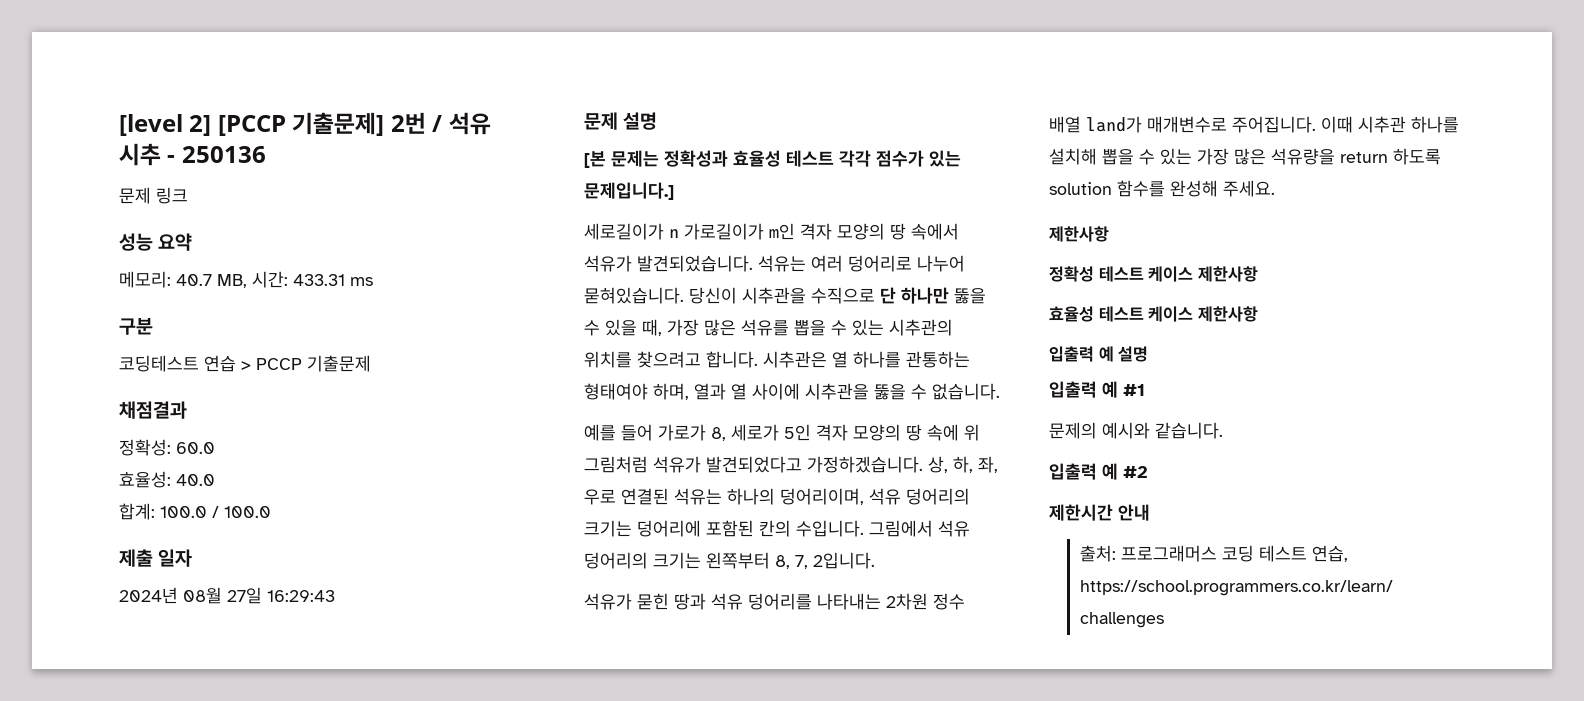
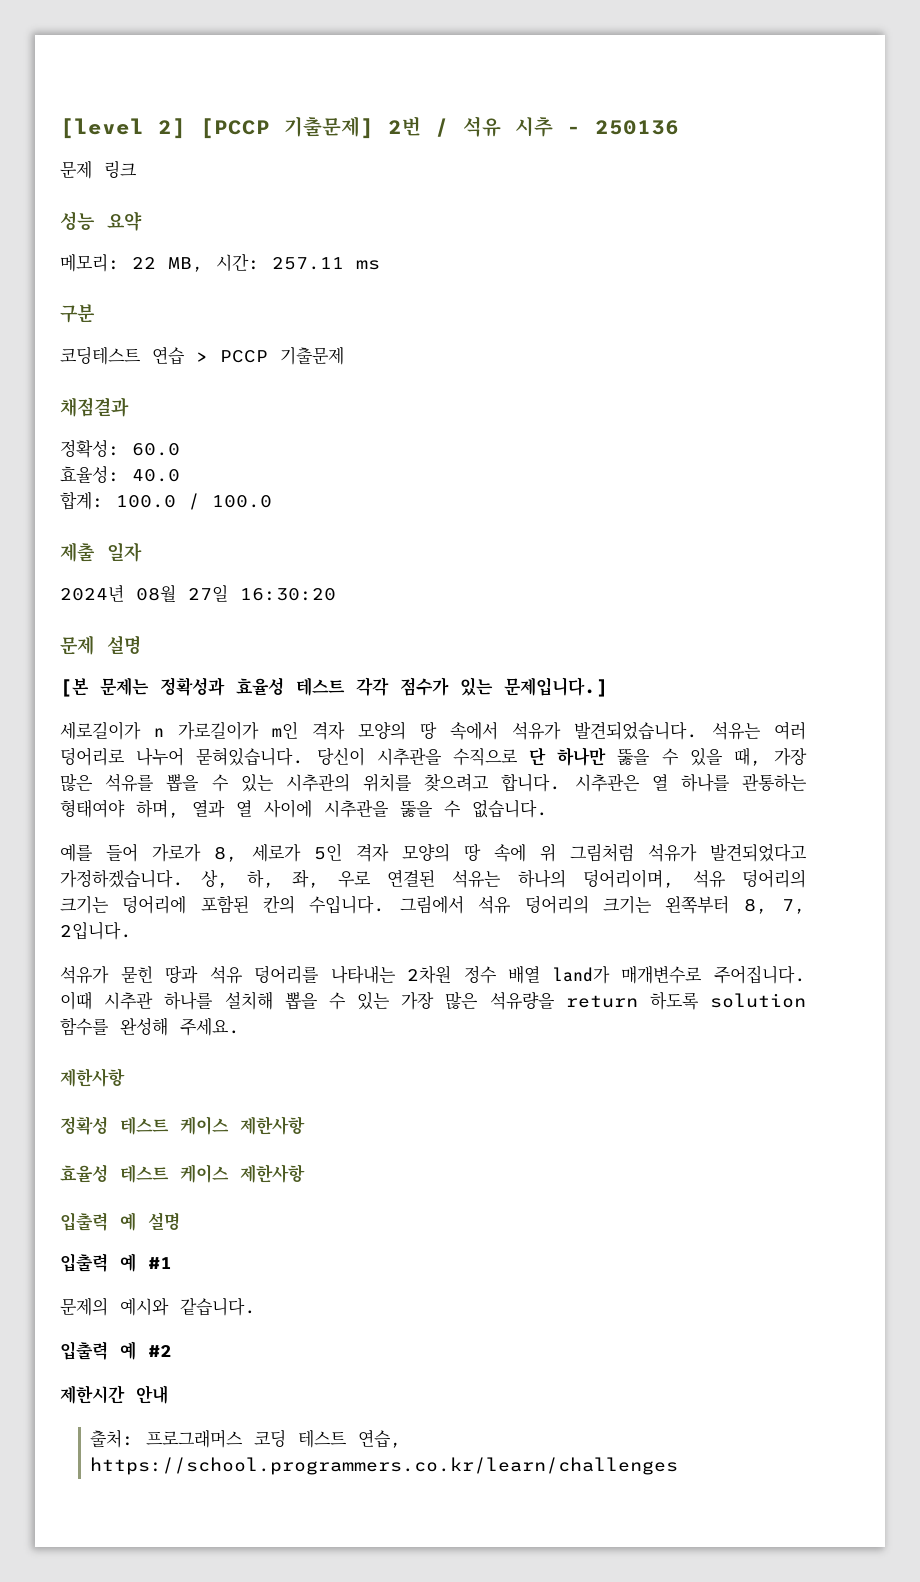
- 메모리: 40.7 MB, 시간: 433.31 ms
+ 메모리: 22 MB, 시간: 257.11 ms
- 2024년 08월 27일 16:29:43
+ 2024년 08월 27일 16:30:20

